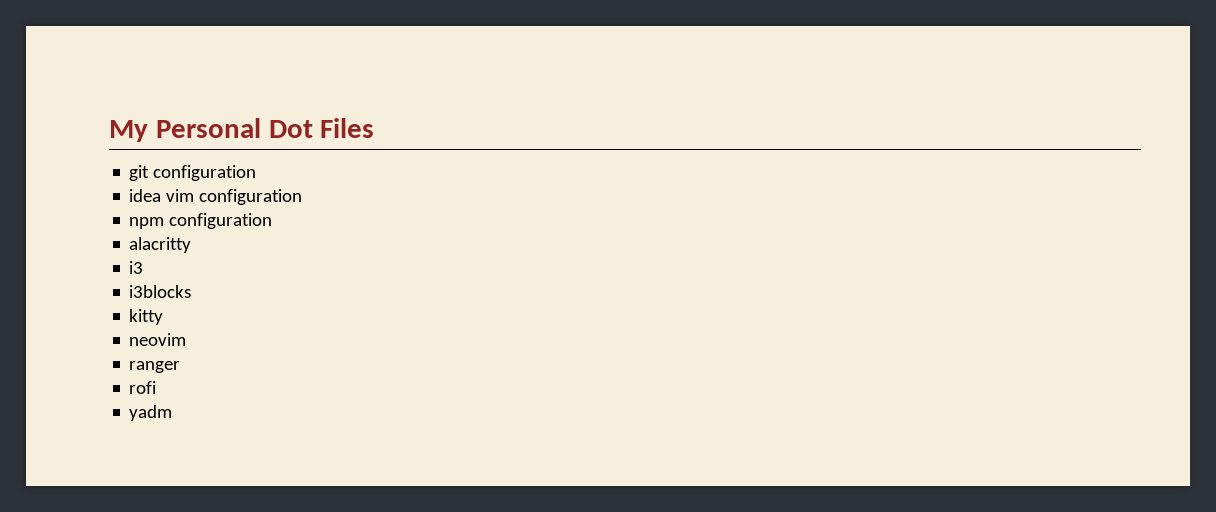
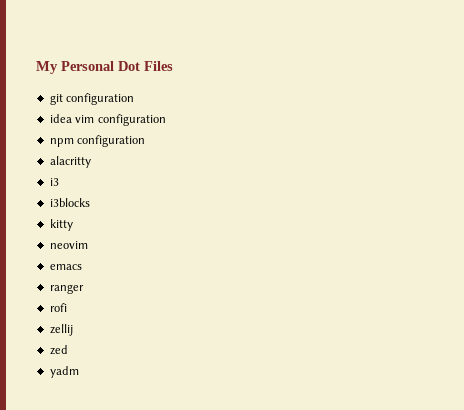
+ emacs
+ zellij
+ zed

